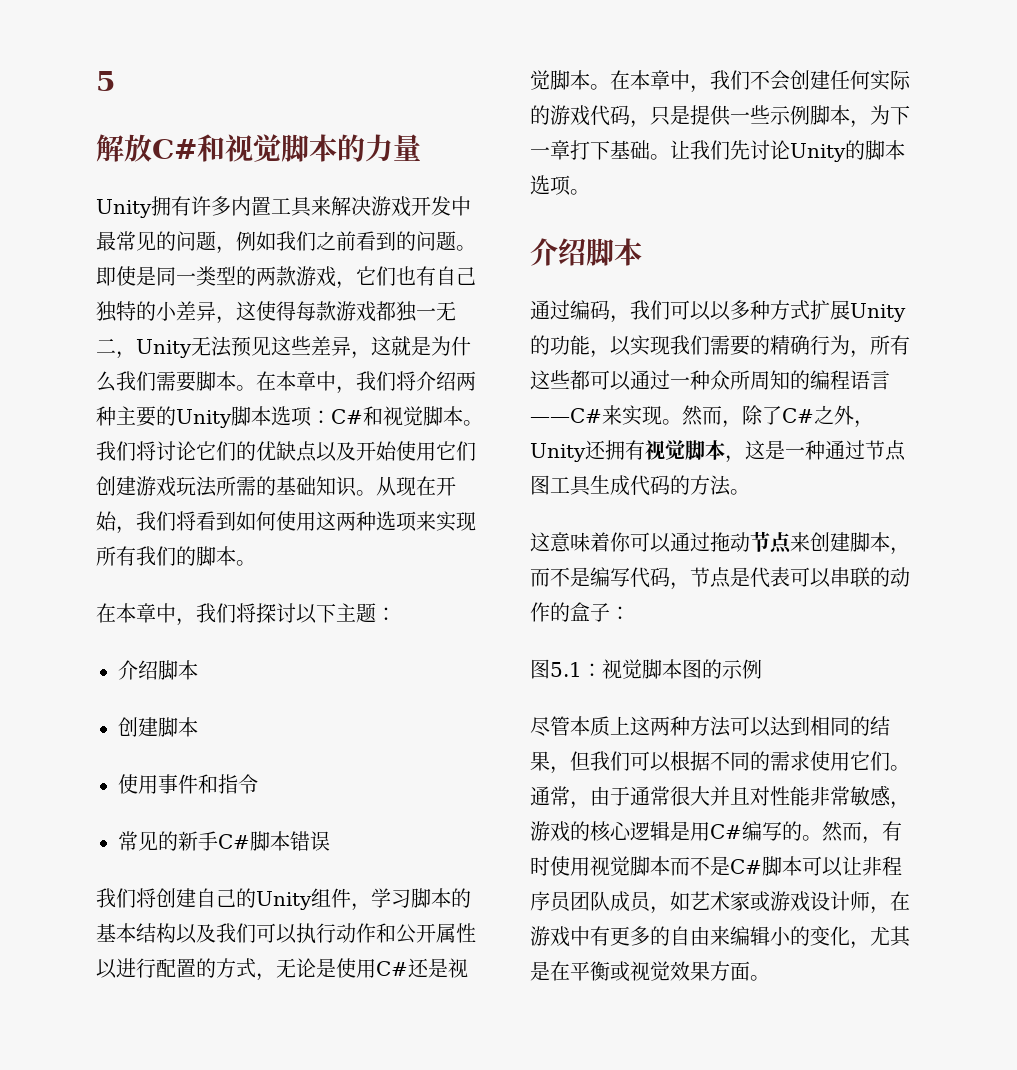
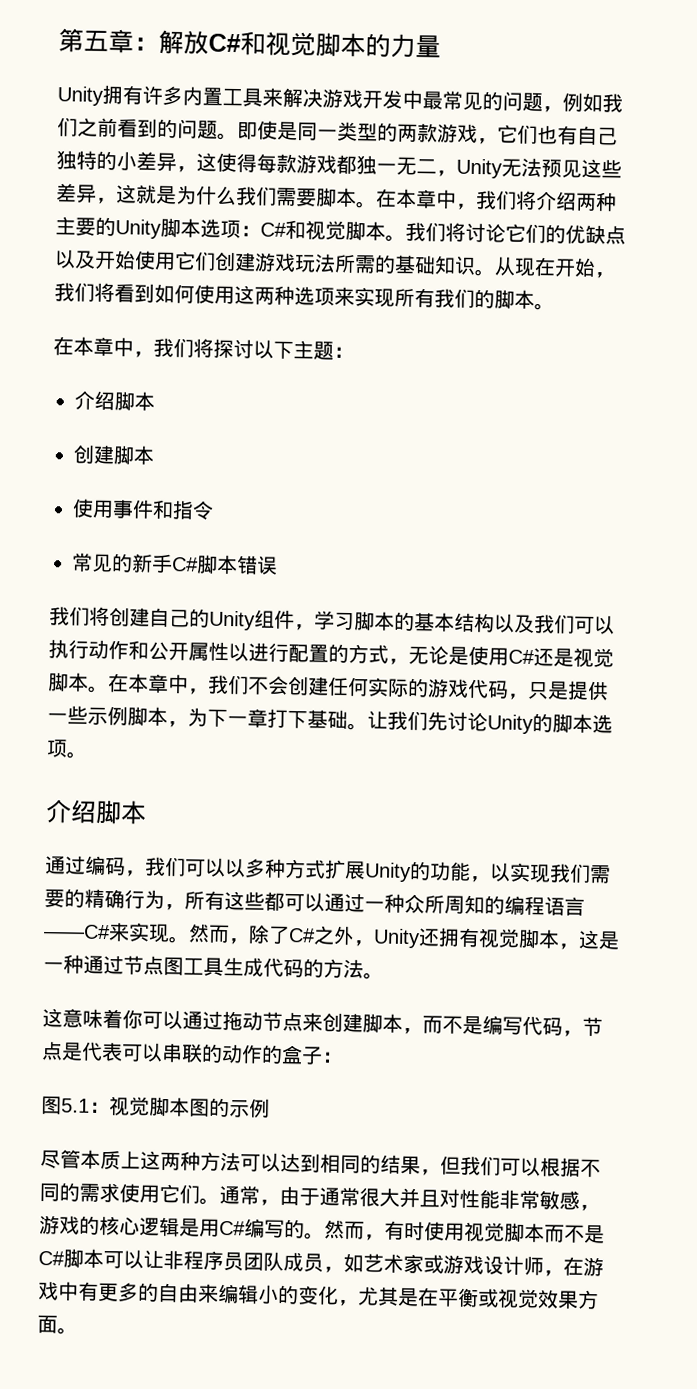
- 5
- 解放C#和视觉脚本的力量
+ 第五章：解放C#和视觉脚本的力量

